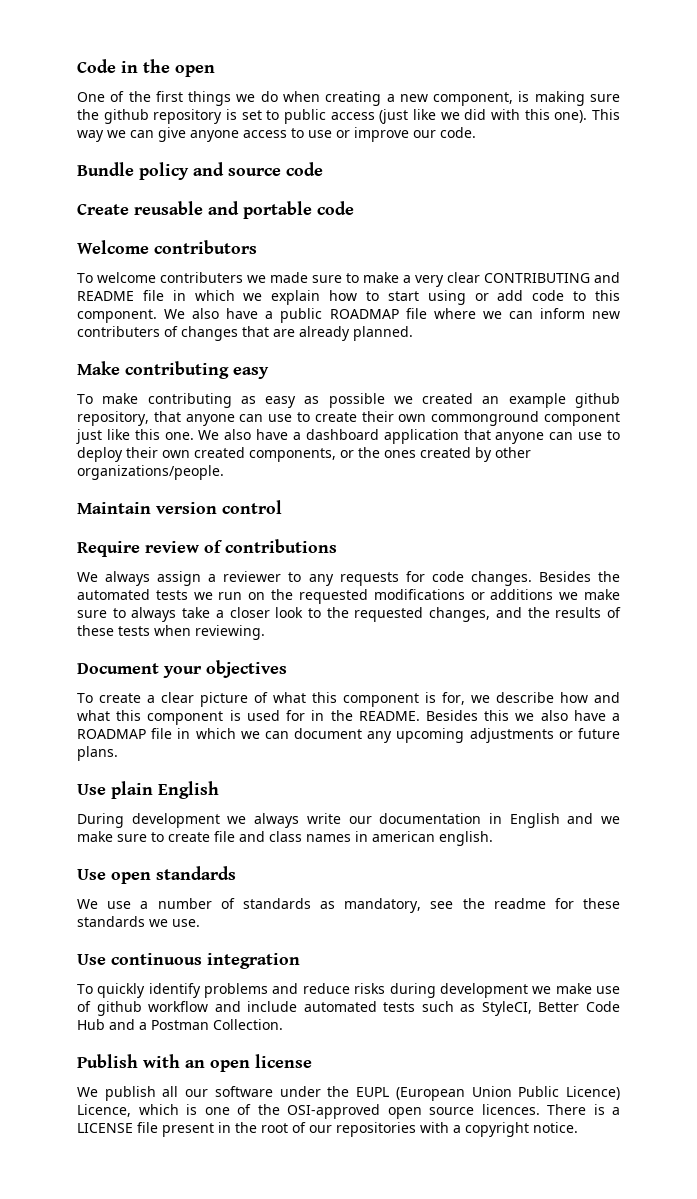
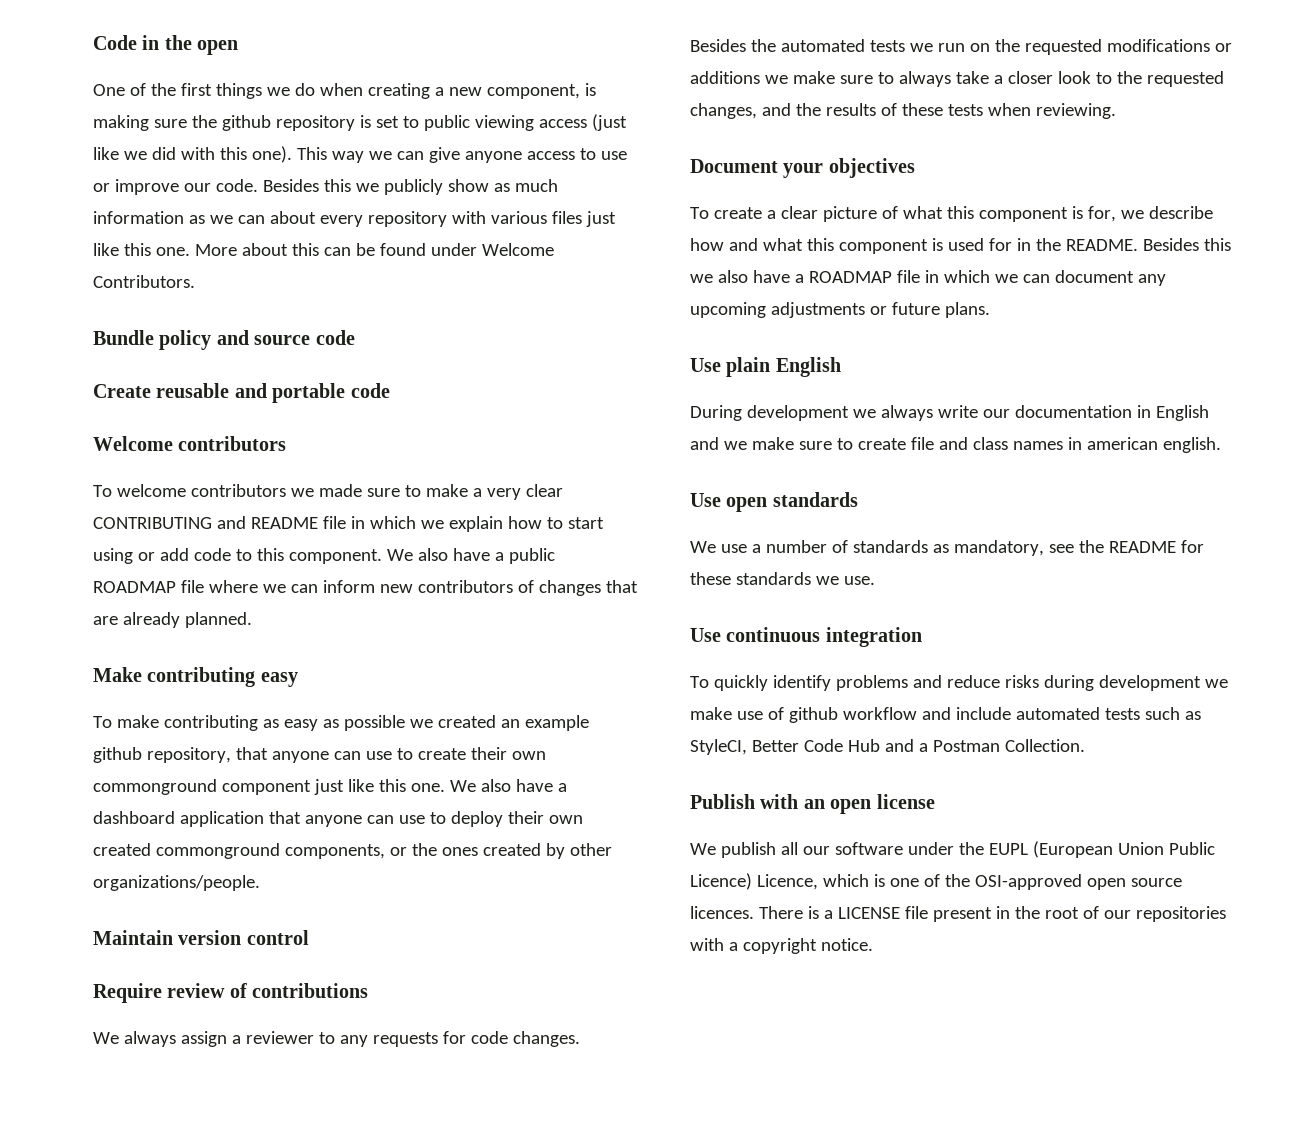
- One of the first things we do when creating a new component, is making sure the github repository is set to public access (just like we did with this one).
+ One of the first things we do when creating a new component, is making sure the github repository is set to public viewing access (just like we did with this one).
+ Besides this we publicly show as much information as we can about every repository with various files just like this one. More about this can be found under Welcome Contributors.
- To welcome contributers we made sure to make a very clear CONTRIBUTING and README file in which we explain how to start using or add code to this component.
+ To welcome contributors we made sure to make a very clear CONTRIBUTING and README file in which we explain how to start using or add code to this component.
- We also have a public ROADMAP file where we can inform new contributers of changes that are already planned.
+ We also have a public ROADMAP file where we can inform new contributors of changes that are already planned.
- We also have a dashboard application that anyone can use to deploy their own created components, or the ones created by other organizations/people.
+ We also have a dashboard application that anyone can use to deploy their own created commonground components, or the ones created by other organizations/people.
- We use a number of standards as mandatory, see the readme for these standards we use.
+ We use a number of standards as mandatory, see the README for these standards we use.

